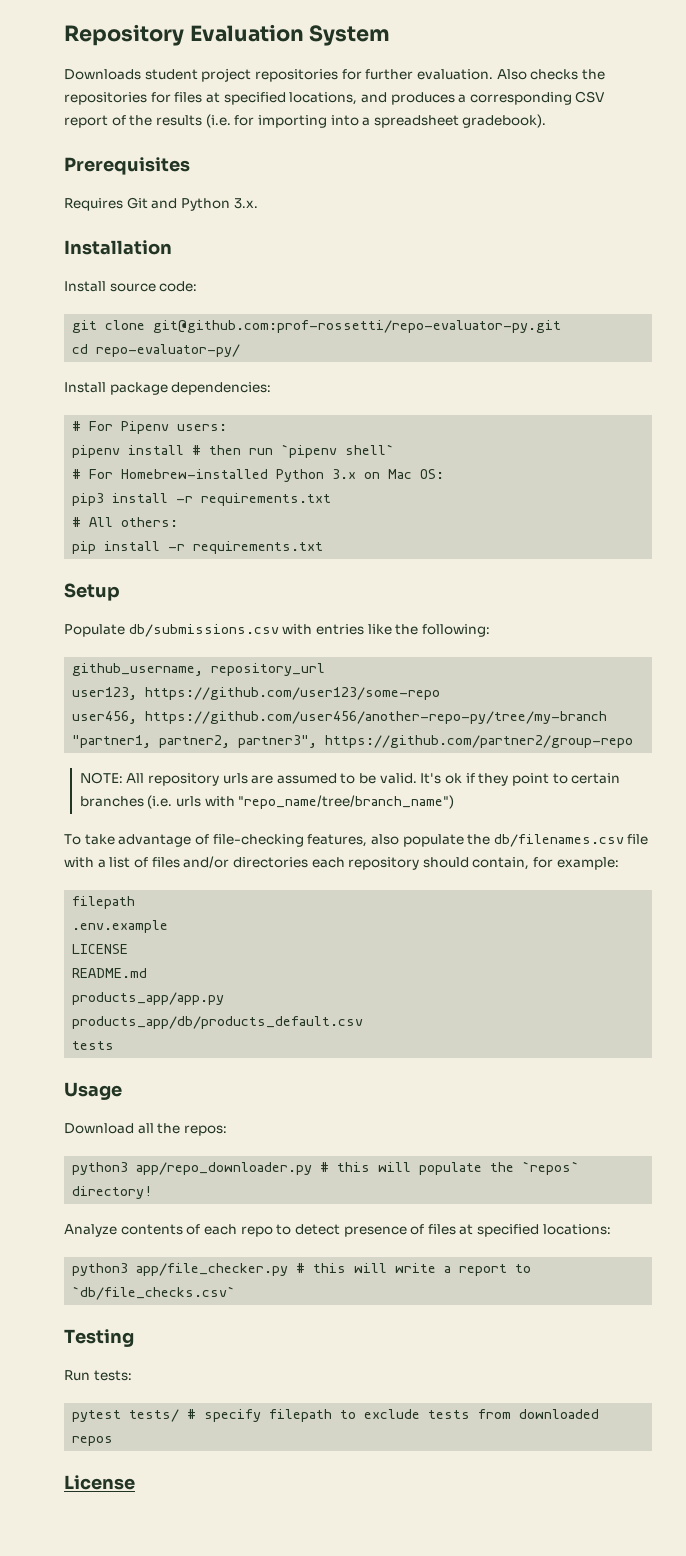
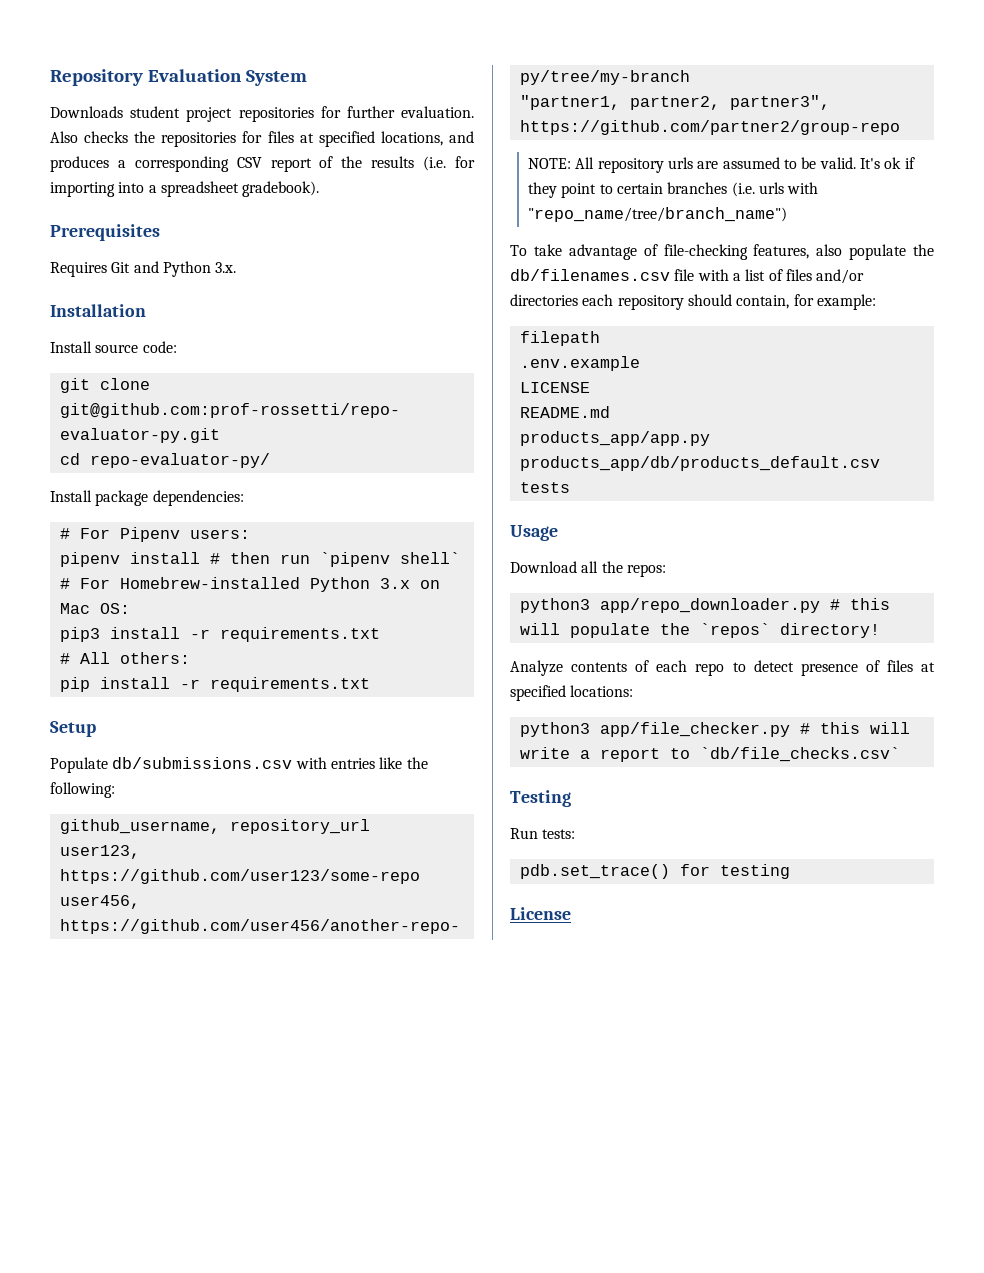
- pytest tests/ # specify filepath to exclude tests from downloaded repos
+ pdb.set_trace() for testing

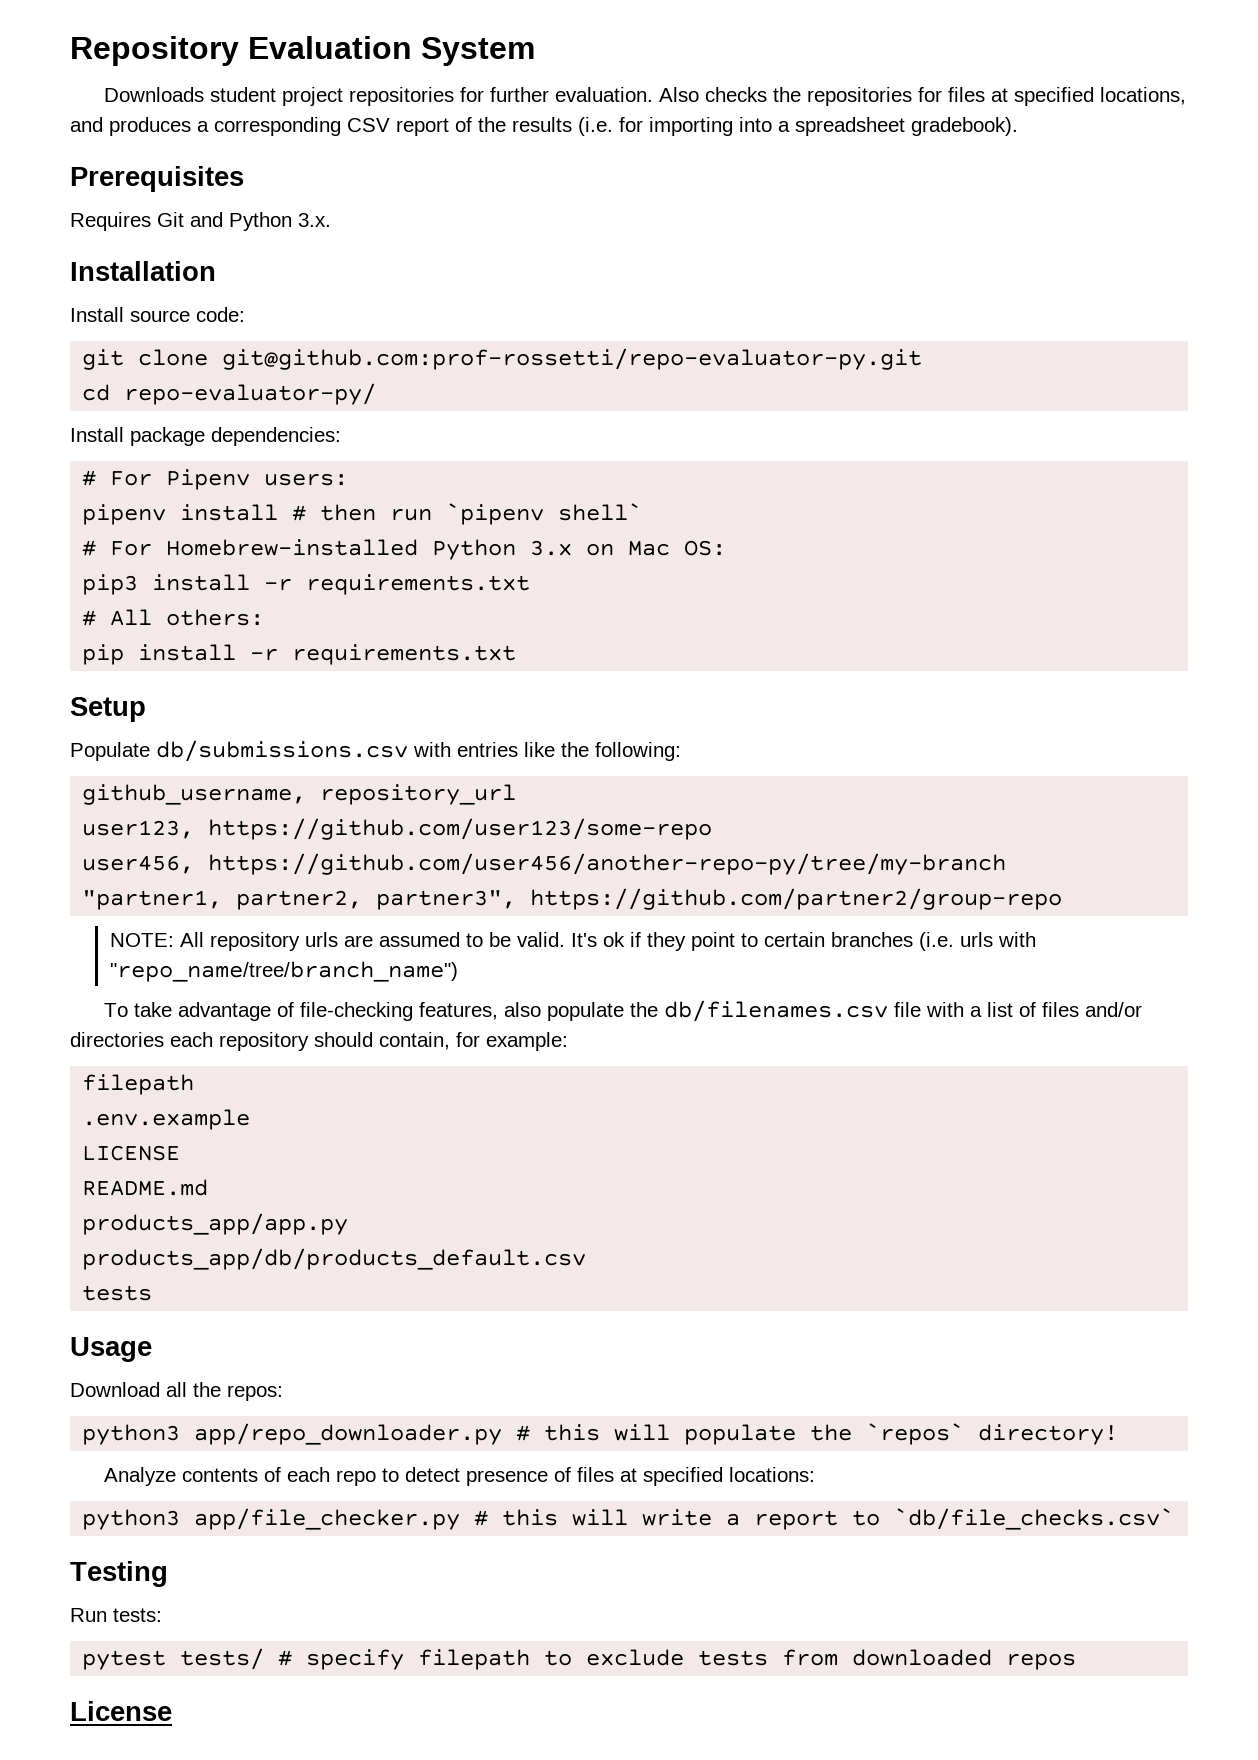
- pdb.set_trace() for testing
+ pytest tests/ # specify filepath to exclude tests from downloaded repos

